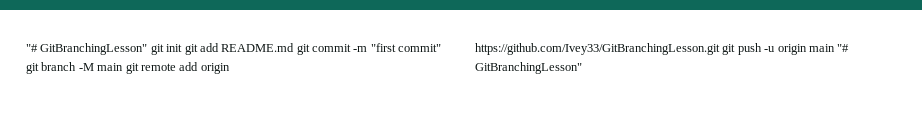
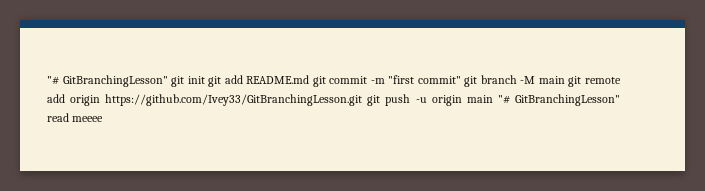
- "# GitBranchingLesson" git init git add README.md git commit -m "first commit" git branch -M main git remote add origin https://github.com/Ivey33/GitBranchingLesson.git git push -u origin main "# GitBranchingLesson"
+ "# GitBranchingLesson" git init git add README.md git commit -m "first commit" git branch -M main git remote add origin https://github.com/Ivey33/GitBranchingLesson.git git push -u origin main "# GitBranchingLesson" read meeee

